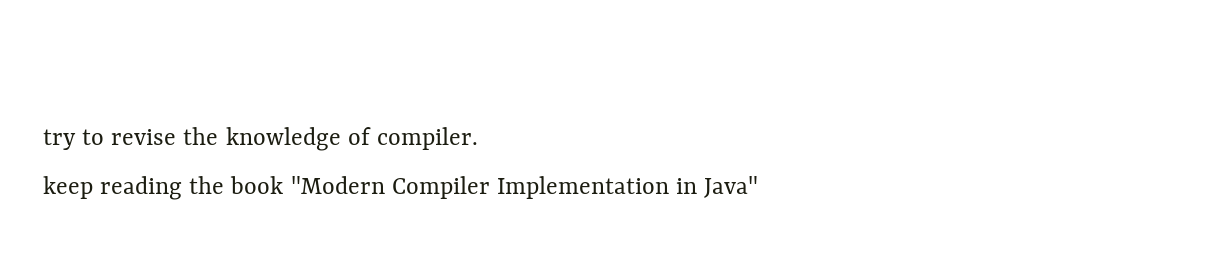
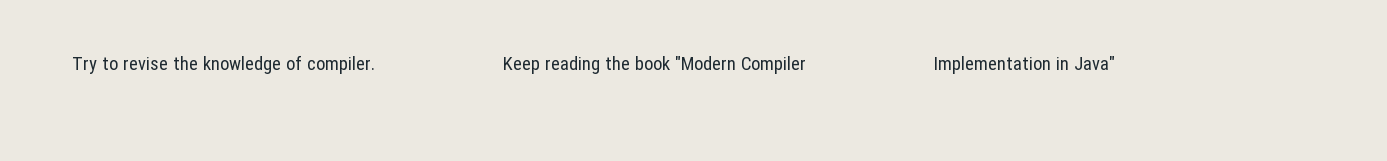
- try to revise the knowledge of compiler.
+ Try to revise the knowledge of compiler.
- keep reading the book "Modern Compiler Implementation in Java"
+ Keep reading the book "Modern Compiler Implementation in Java"

